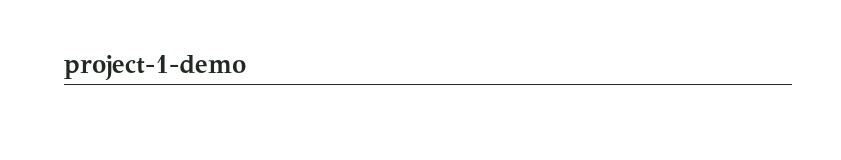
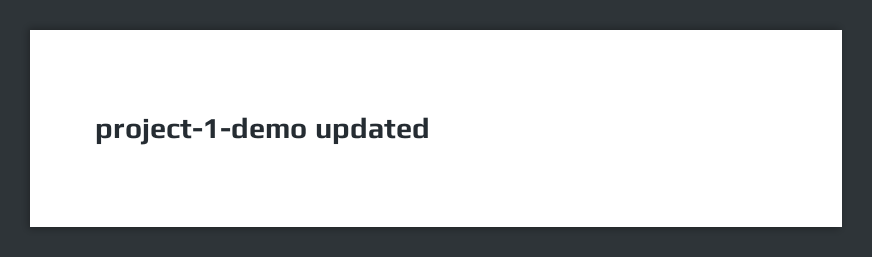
- project-1-demo
+ project-1-demo updated

